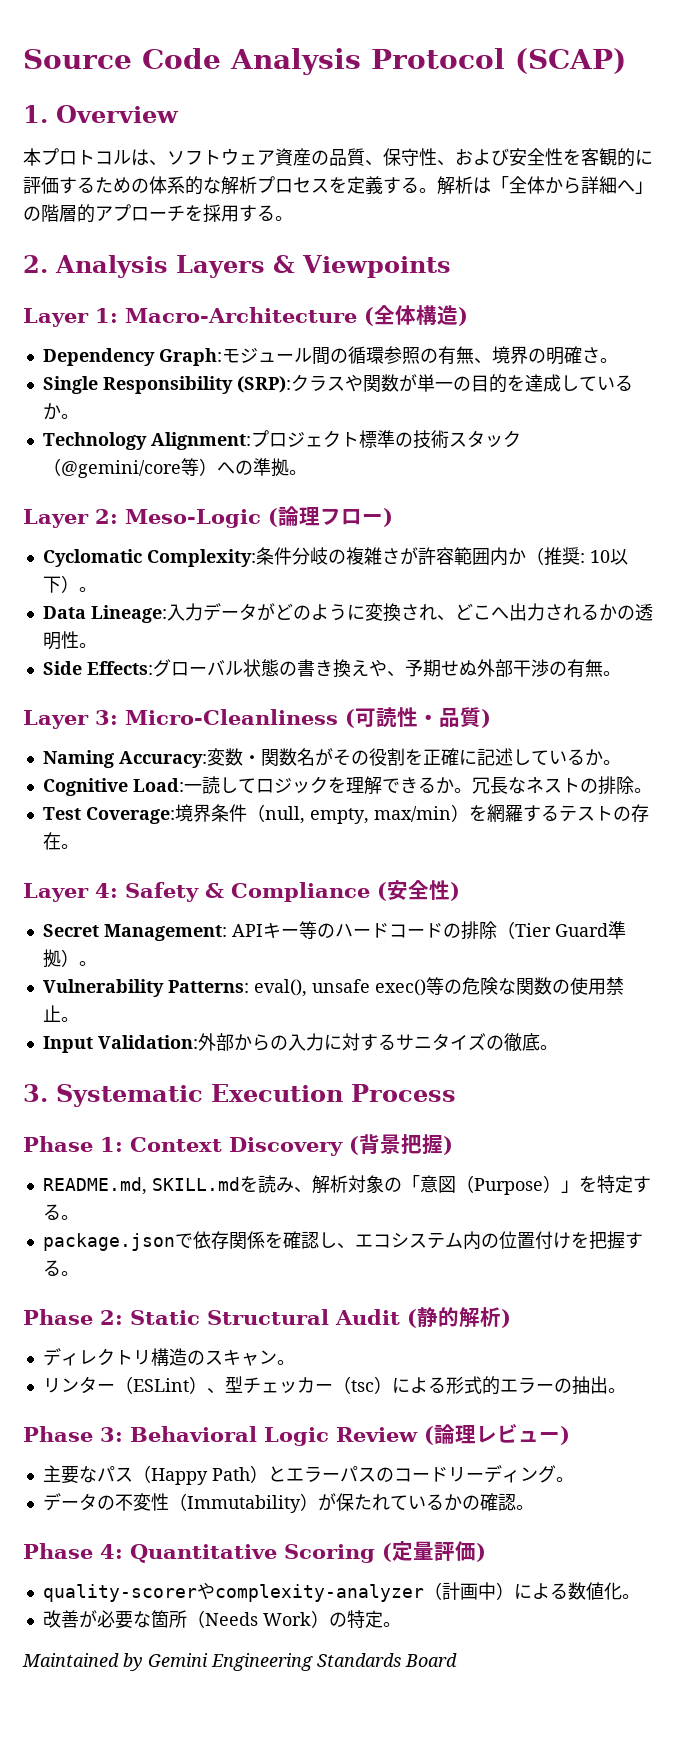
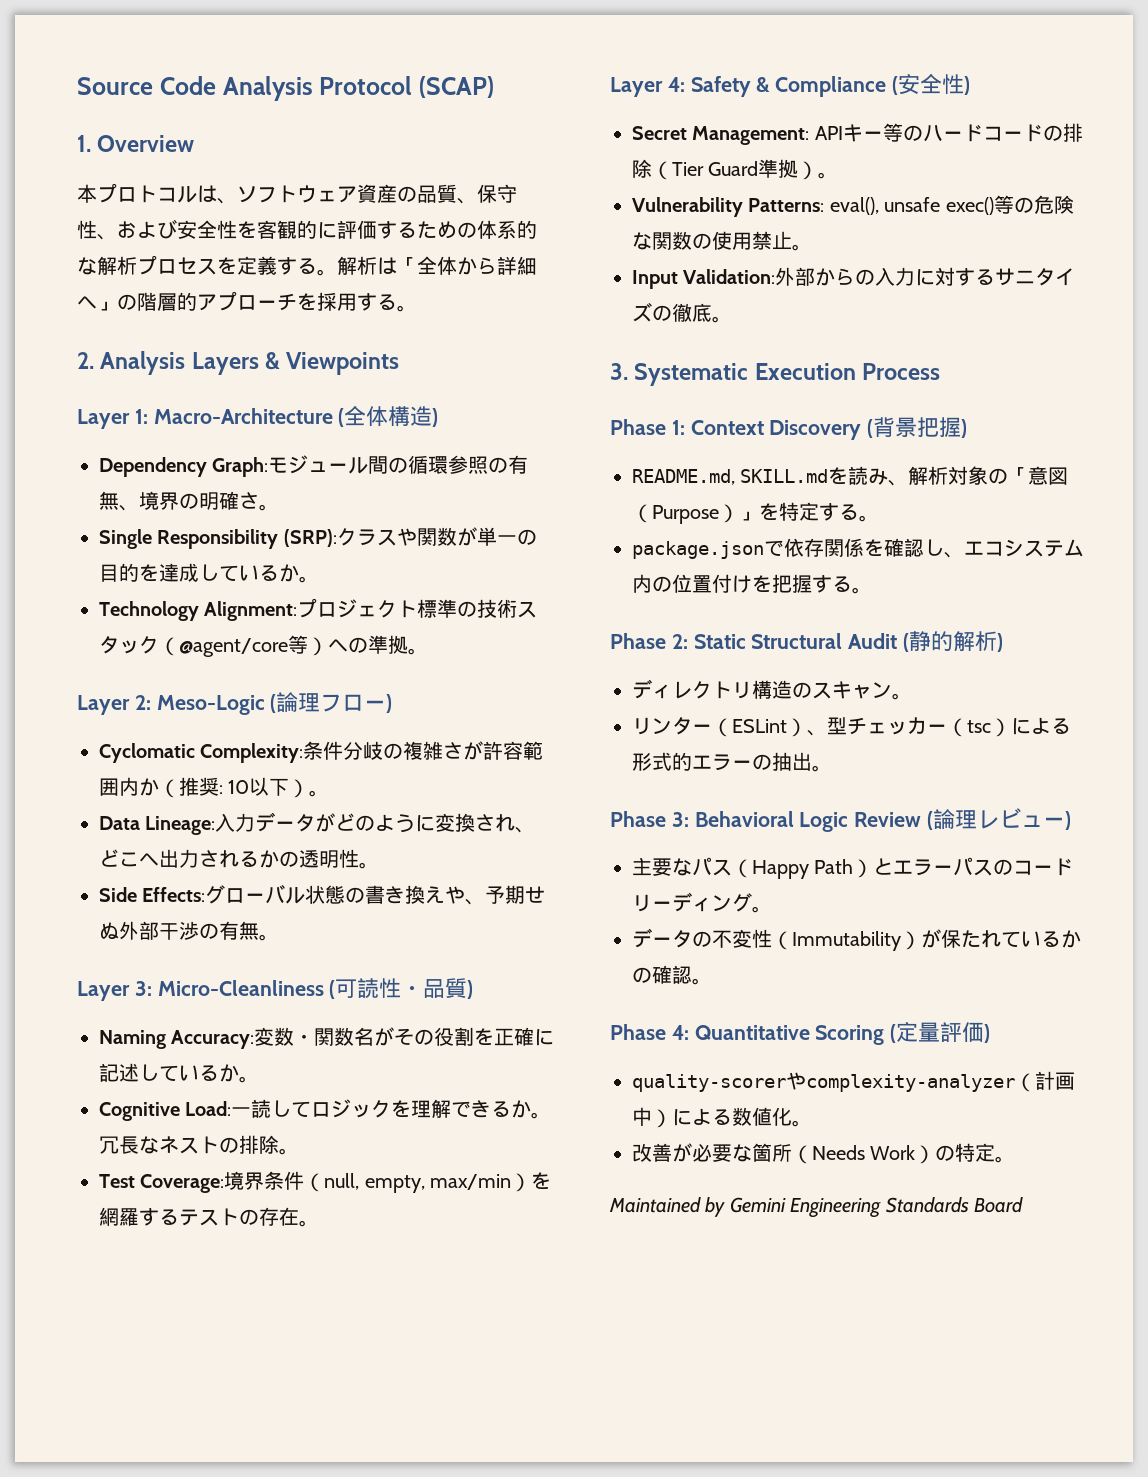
- Technology Alignment:プロジェクト標準の技術スタック（@gemini/core等）への準拠。
+ Technology Alignment:プロジェクト標準の技術スタック（@agent/core等）への準拠。

